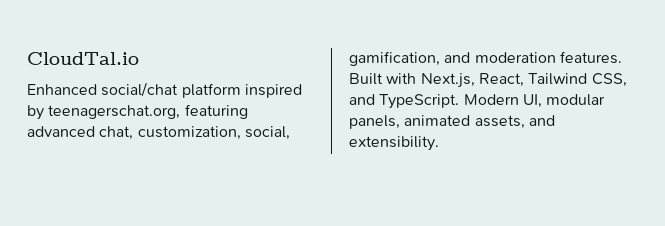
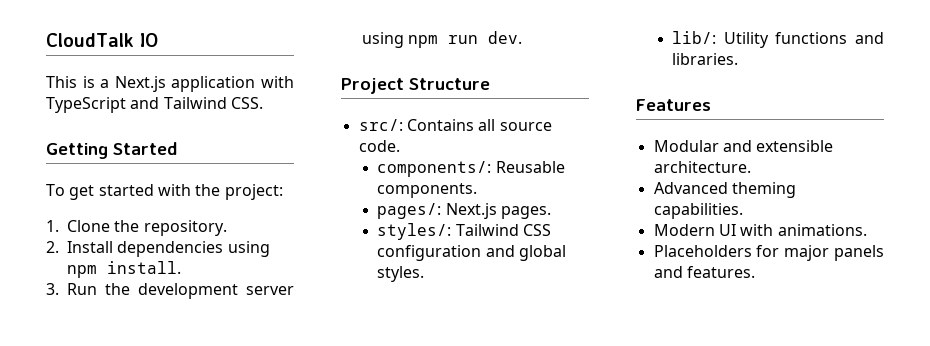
- CloudTal.io
- Enhanced social/chat platform inspired by teenagerschat.org, featuring advanced chat, customization, social, gamification, and moderation features. Built with Next.js, React, Tailwind CSS, and TypeScript. Modern UI, modular panels, animated assets, and extensibility.
+ CloudTalk IO
+ This is a Next.js application with TypeScript and Tailwind CSS.
+ Getting Started
+ To get started with the project:
+ 1. Clone the repository.
+ 2. Install dependencies using npm install.
+ 3. Run the development server using npm run dev.
+ Project Structure
+ src/: Contains all source code.
+ components/: Reusable components.
+ pages/: Next.js pages.
+ styles/: Tailwind CSS configuration and global styles.
+ lib/: Utility functions and libraries.
+ Features
+ Modular and extensible architecture.
+ Advanced theming capabilities.
+ Modern UI with animations.
+ Placeholders for major panels and features.

